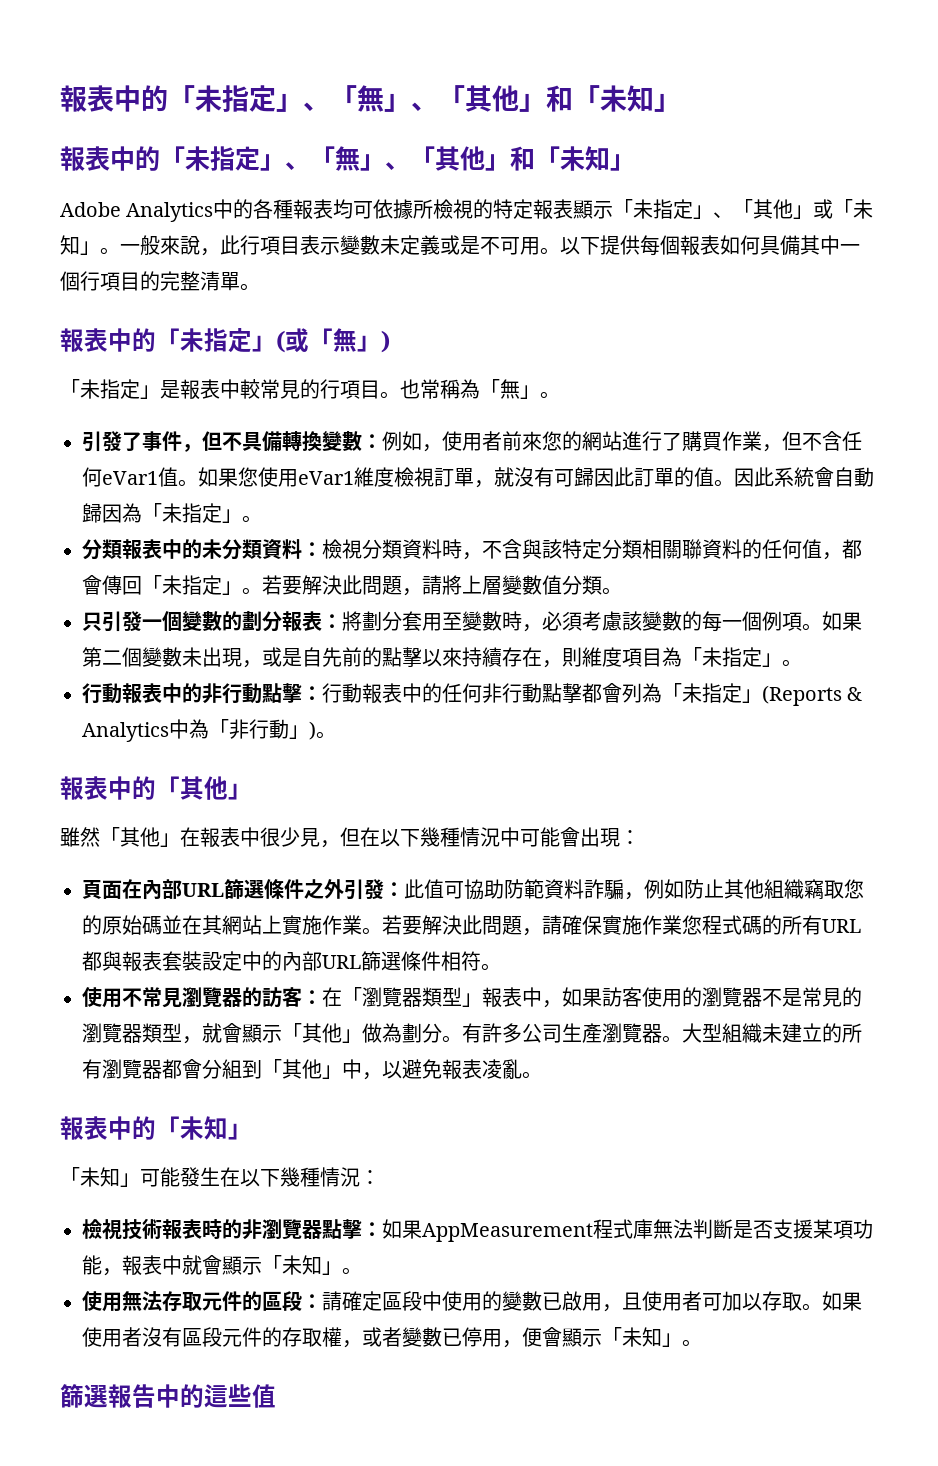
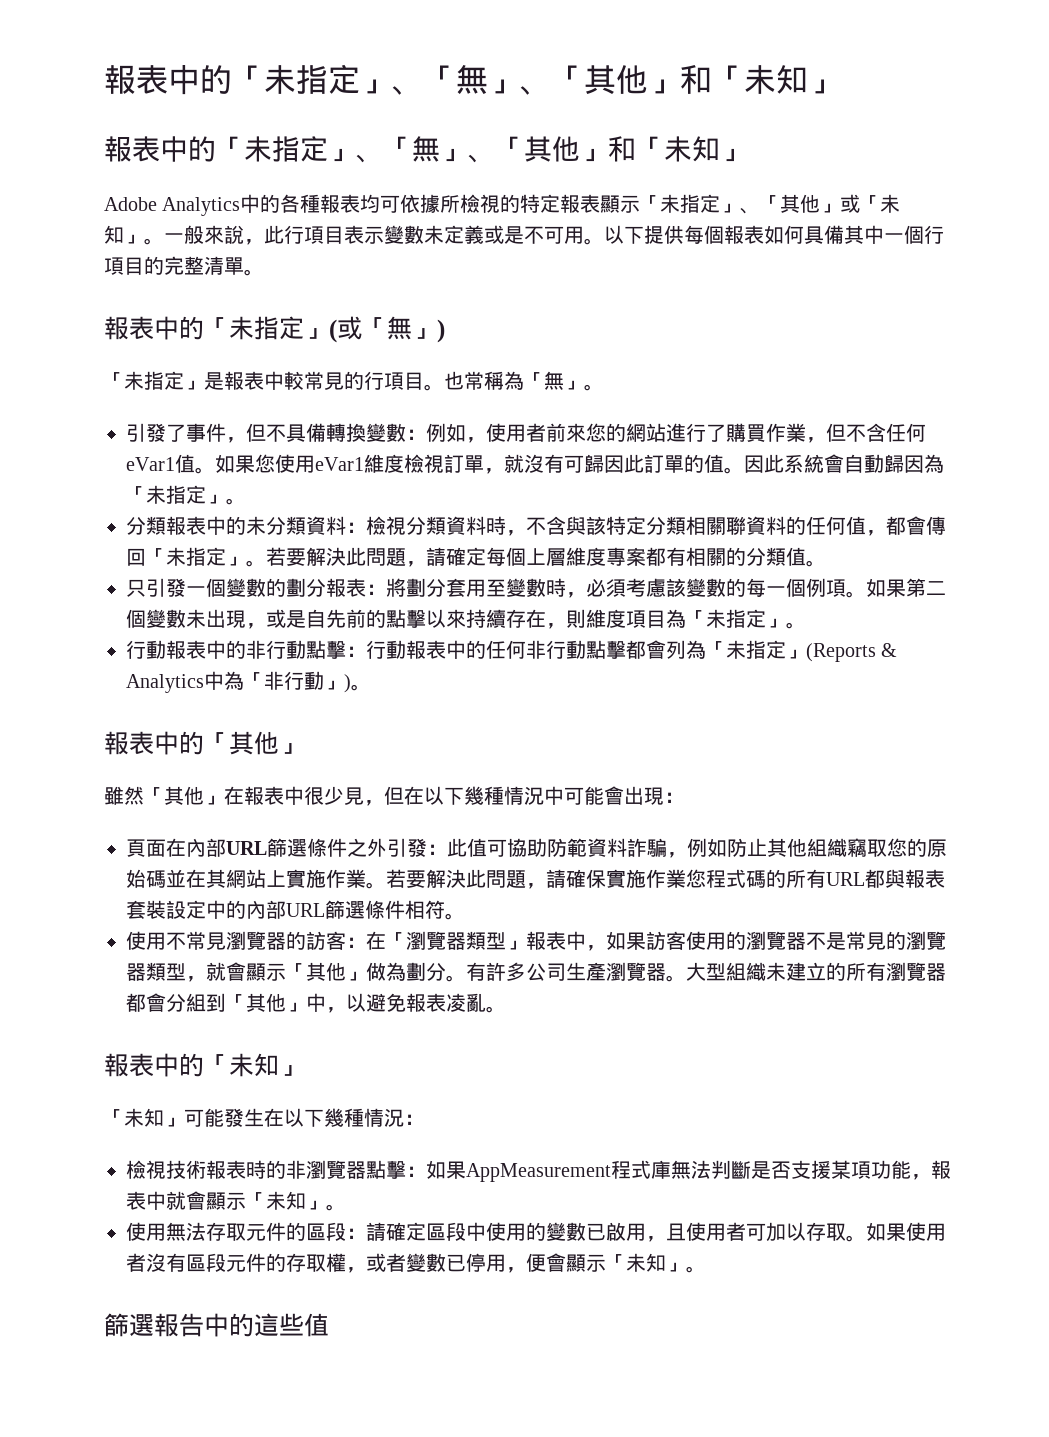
- 若要解決此問題，請將上層變數值分類。
+ 若要解決此問題，請確定每個上層維度專案都有相關的分類值。

